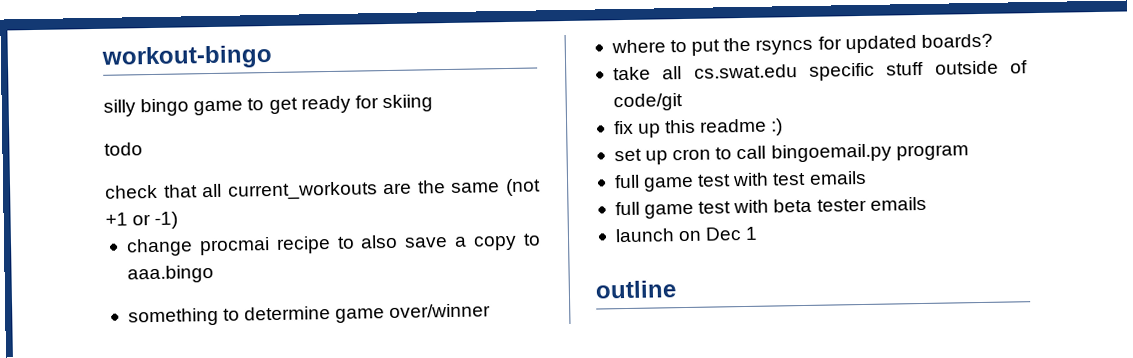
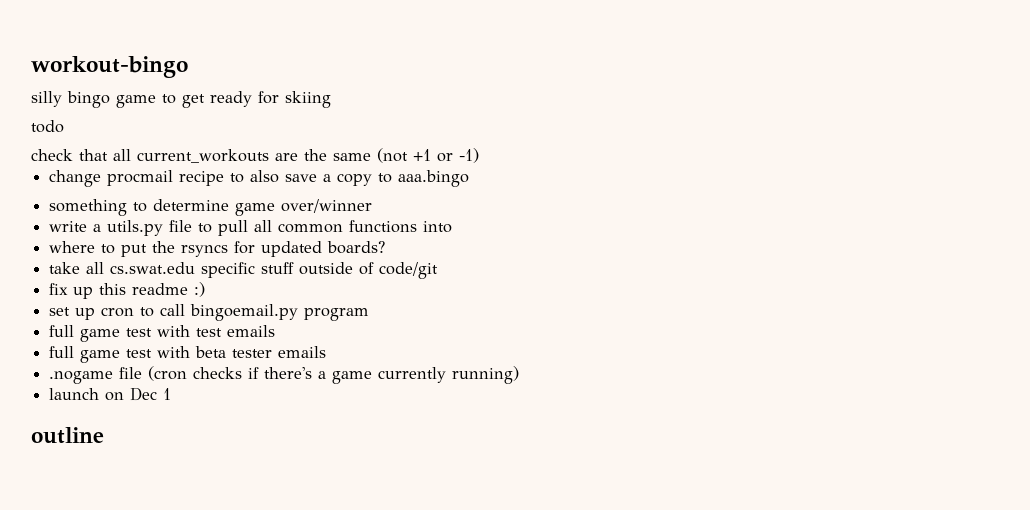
- change procmai recipe to also save a copy to aaa.bingo
+ change procmail recipe to also save a copy to aaa.bingo
+ write a utils.py file to pull all common functions into
+ .nogame file (cron checks if there's a game currently running)

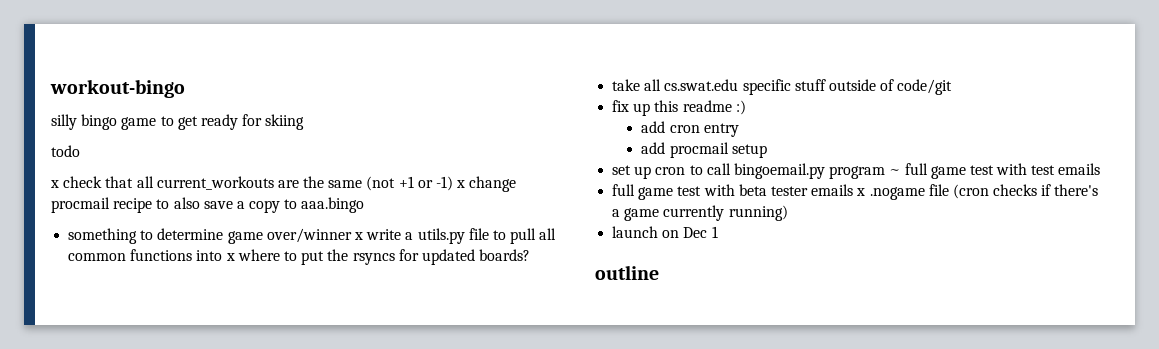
- check that all current_workouts are the same (not +1 or -1)
- change procmail recipe to also save a copy to aaa.bingo
+ x check that all current_workouts are the same (not +1 or -1) x change procmail recipe to also save a copy to aaa.bingo
- something to determine game over/winner
- write a utils.py file to pull all common functions into
- where to put the rsyncs for updated boards?
+ something to determine game over/winner x write a utils.py file to pull all common functions into x where to put the rsyncs for updated boards?
+ add cron entry
+ add procmail setup
- set up cron to call bingoemail.py program
- full game test with test emails
+ set up cron to call bingoemail.py program ~ full game test with test emails
- full game test with beta tester emails
- .nogame file (cron checks if there's a game currently running)
+ full game test with beta tester emails x .nogame file (cron checks if there's a game currently running)

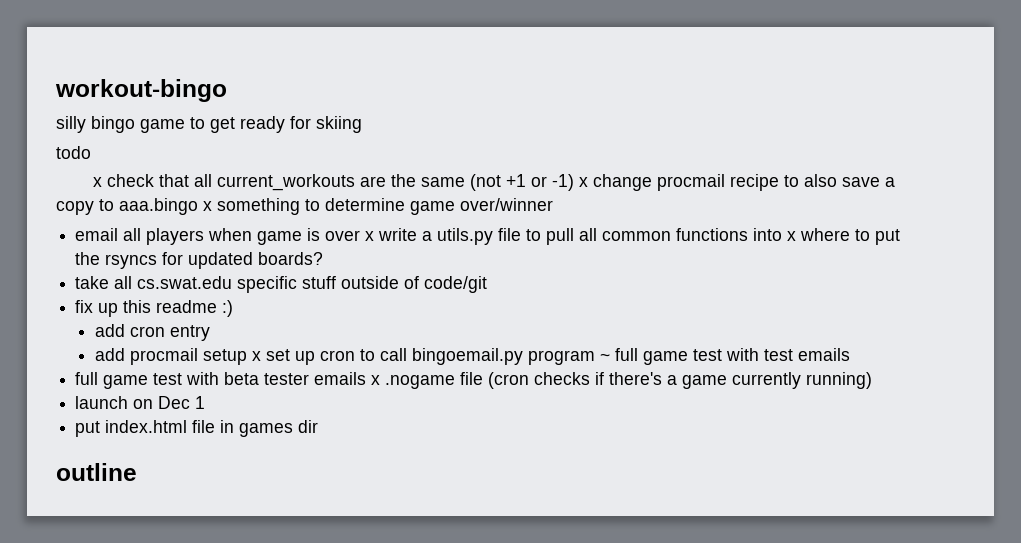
- x check that all current_workouts are the same (not +1 or -1) x change procmail recipe to also save a copy to aaa.bingo
- something to determine game over/winner x write a utils.py file to pull all common functions into x where to put the rsyncs for updated boards?
+ x check that all current_workouts are the same (not +1 or -1) x change procmail recipe to also save a copy to aaa.bingo x something to determine game over/winner
+ email all players when game is over x write a utils.py file to pull all common functions into x where to put the rsyncs for updated boards?
- add procmail setup
- set up cron to call bingoemail.py program ~ full game test with test emails
+ add procmail setup x set up cron to call bingoemail.py program ~ full game test with test emails
+ put index.html file in games dir

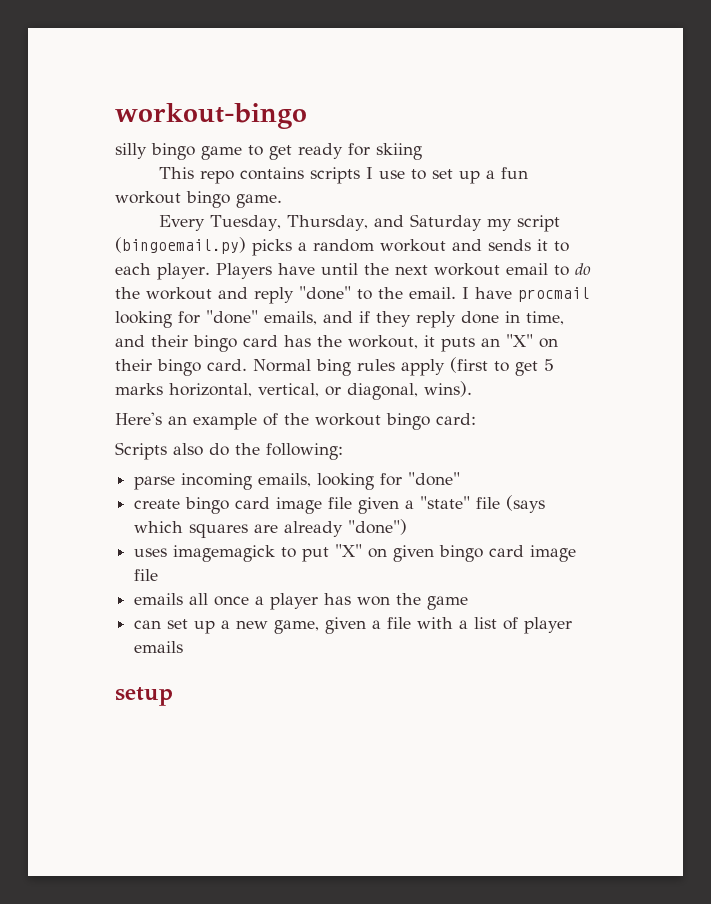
- todo
- x check that all current_workouts are the same (not +1 or -1) x change procmail recipe to also save a copy to aaa.bingo x something to determine game over/winner
- email all players when game is over x write a utils.py file to pull all common functions into x where to put the rsyncs for updated boards?
- take all cs.swat.edu specific stuff outside of code/git
- fix up this readme :)
- add cron entry
- add procmail setup x set up cron to call bingoemail.py program ~ full game test with test emails
- full game test with beta tester emails x .nogame file (cron checks if there's a game currently running)
- launch on Dec 1
- put index.html file in games dir
- outline
+ This repo contains scripts I use to set up a fun workout bingo game.
+ Every Tuesday, Thursday, and Saturday my script (bingoemail.py) picks a random workout and sends it to each player. Players have until the next workout email to do the workout and reply "done" to the email. I have procmail looking for "done" emails, and if they reply done in time, and their bingo card has the workout, it puts an "X" on their bingo card. Normal bing rules apply (first to get 5 marks horizontal, vertical, or diagonal, wins).
+ Here's an example of the workout bingo card:
+ Scripts also do the following:
+ parse incoming emails, looking for "done"
+ create bingo card image file given a "state" file (says which squares are already "done")
+ uses imagemagick to put "X" on given bingo card image file
+ emails all once a player has won the game
+ can set up a new game, given a file with a list of player emails
+ setup

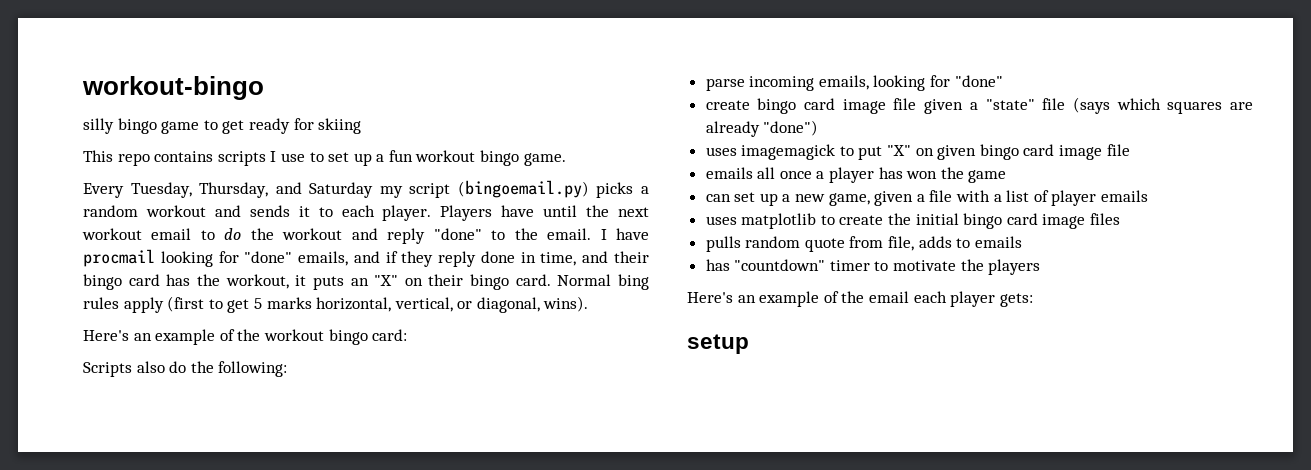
+ uses matplotlib to create the initial bingo card image files
+ pulls random quote from file, adds to emails
+ has "countdown" timer to motivate the players
+ Here's an example of the email each player gets:

